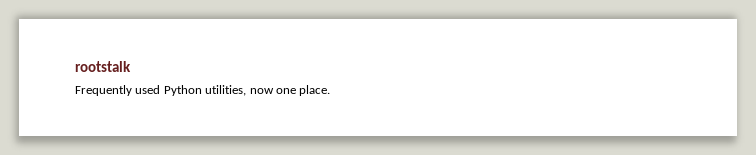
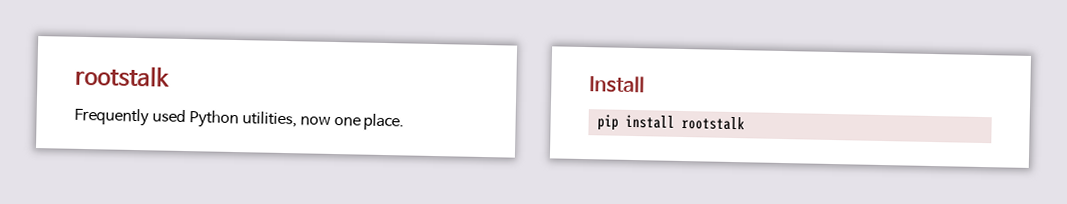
+ Install
+ pip install rootstalk

